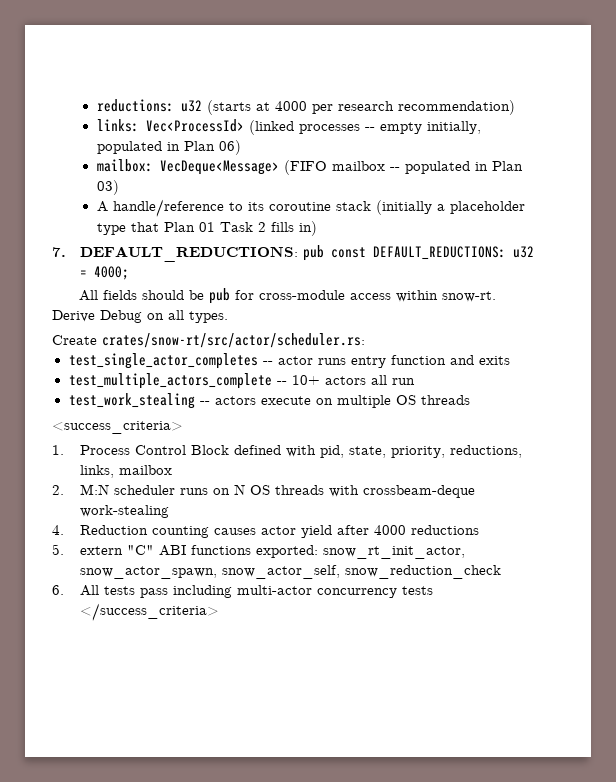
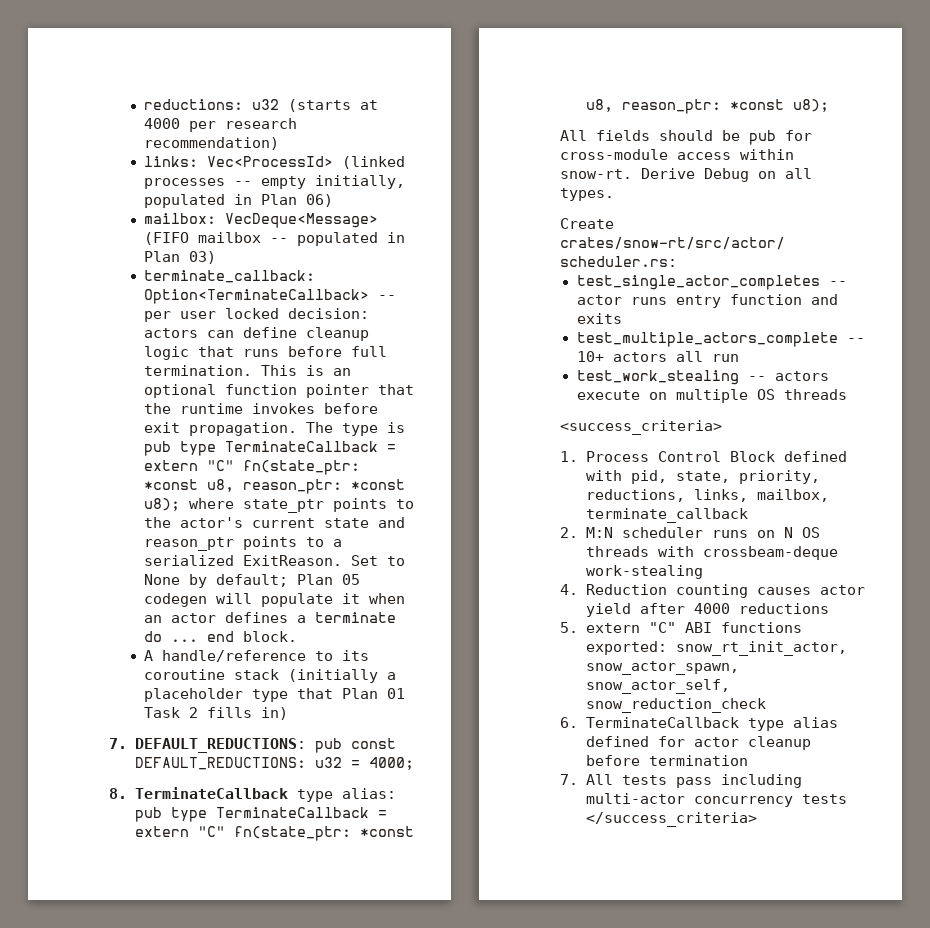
+ terminate_callback: Option<TerminateCallback> -- per user locked decision: actors can define cleanup logic that runs before full termination. This is an optional function pointer that the runtime invokes before exit propagation. The type is pub type TerminateCallback = extern "C" fn(state_ptr: *const u8, reason_ptr: *const u8); where state_ptr points to the actor's current state and reason_ptr points to a serialized ExitReason. Set to None by default; Plan 05 codegen will populate it when an actor defines a terminate do ... end block.
+ 8. TerminateCallback type alias: pub type TerminateCallback = extern "C" fn(state_ptr: *const u8, reason_ptr: *const u8);
- 1. Process Control Block defined with pid, state, priority, reductions, links, mailbox
+ 1. Process Control Block defined with pid, state, priority, reductions, links, mailbox, terminate_callback
- 6. All tests pass including multi-actor concurrency tests </success_criteria>
+ 6. TerminateCallback type alias defined for actor cleanup before termination
+ 7. All tests pass including multi-actor concurrency tests </success_criteria>

